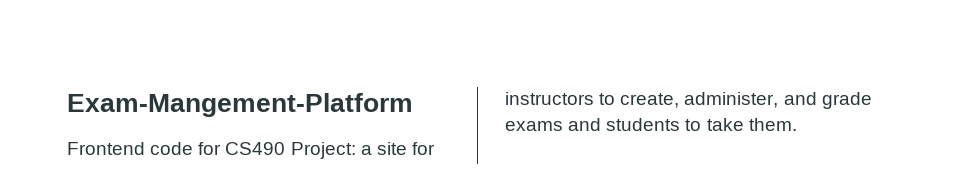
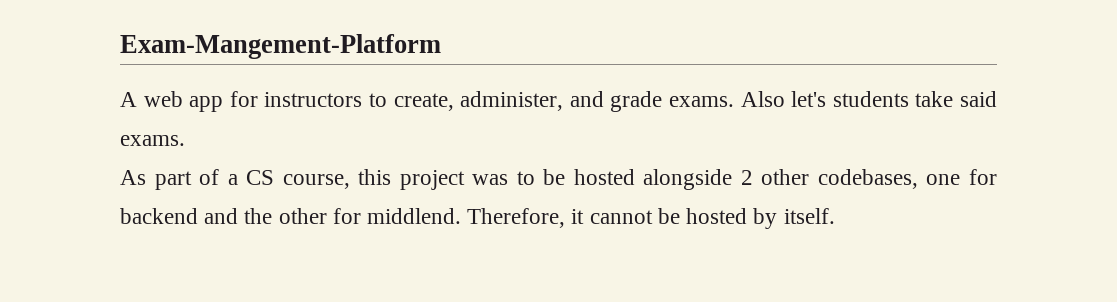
- Frontend code for CS490 Project: a site for instructors to create, administer, and grade exams and students to take them.
+ A web app for instructors to create, administer, and grade exams. Also let's students take said exams.
+ As part of a CS course, this project was to be hosted alongside 2 other codebases, one for backend and the other for middlend. Therefore, it cannot be hosted by itself.

